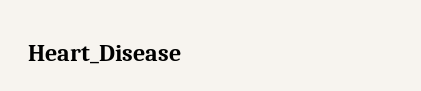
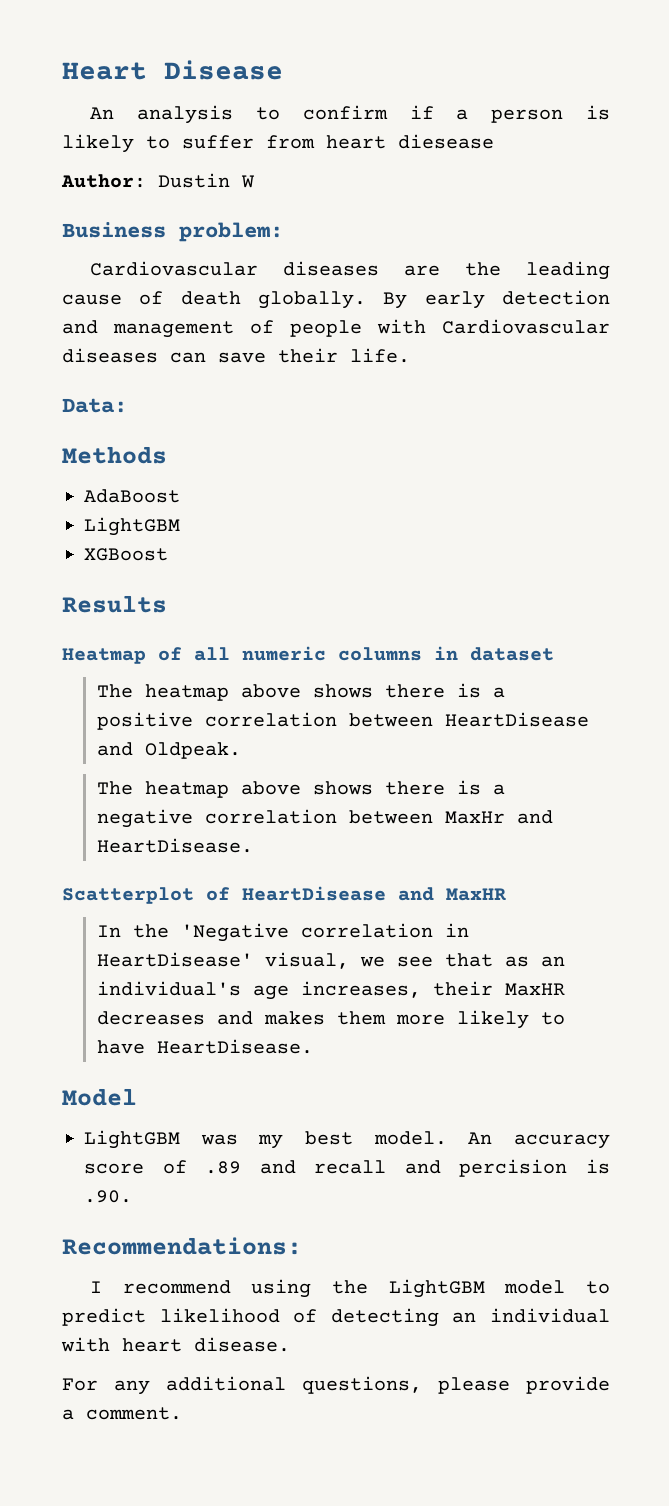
- Heart_Disease
+ Heart Disease
+ An analysis to confirm if a person is likely to suffer from heart diesease
+ Author: Dustin W
+ Business problem:
+ Cardiovascular diseases are the leading cause of death globally. By early detection and management of people with Cardiovascular diseases can save their life.
+ Data:
+ Methods
+ AdaBoost
+ LightGBM
+ XGBoost
+ Results
+ Heatmap of all numeric columns in dataset
+ The heatmap above shows there is a positive correlation between HeartDisease and Oldpeak.
+ The heatmap above shows there is a negative correlation between MaxHr and HeartDisease.
+ Scatterplot of HeartDisease and MaxHR
+ In the 'Negative correlation in HeartDisease' visual, we see that as an individual's age increases, their MaxHR decreases and makes them more likely to have HeartDisease.
+ Model
+ LightGBM was my best model. An accuracy score of .89 and recall and percision is .90.
+ Recommendations:
+ I recommend using the LightGBM model to predict likelihood of detecting an individual with heart disease.
+ For any additional questions, please provide a comment.

